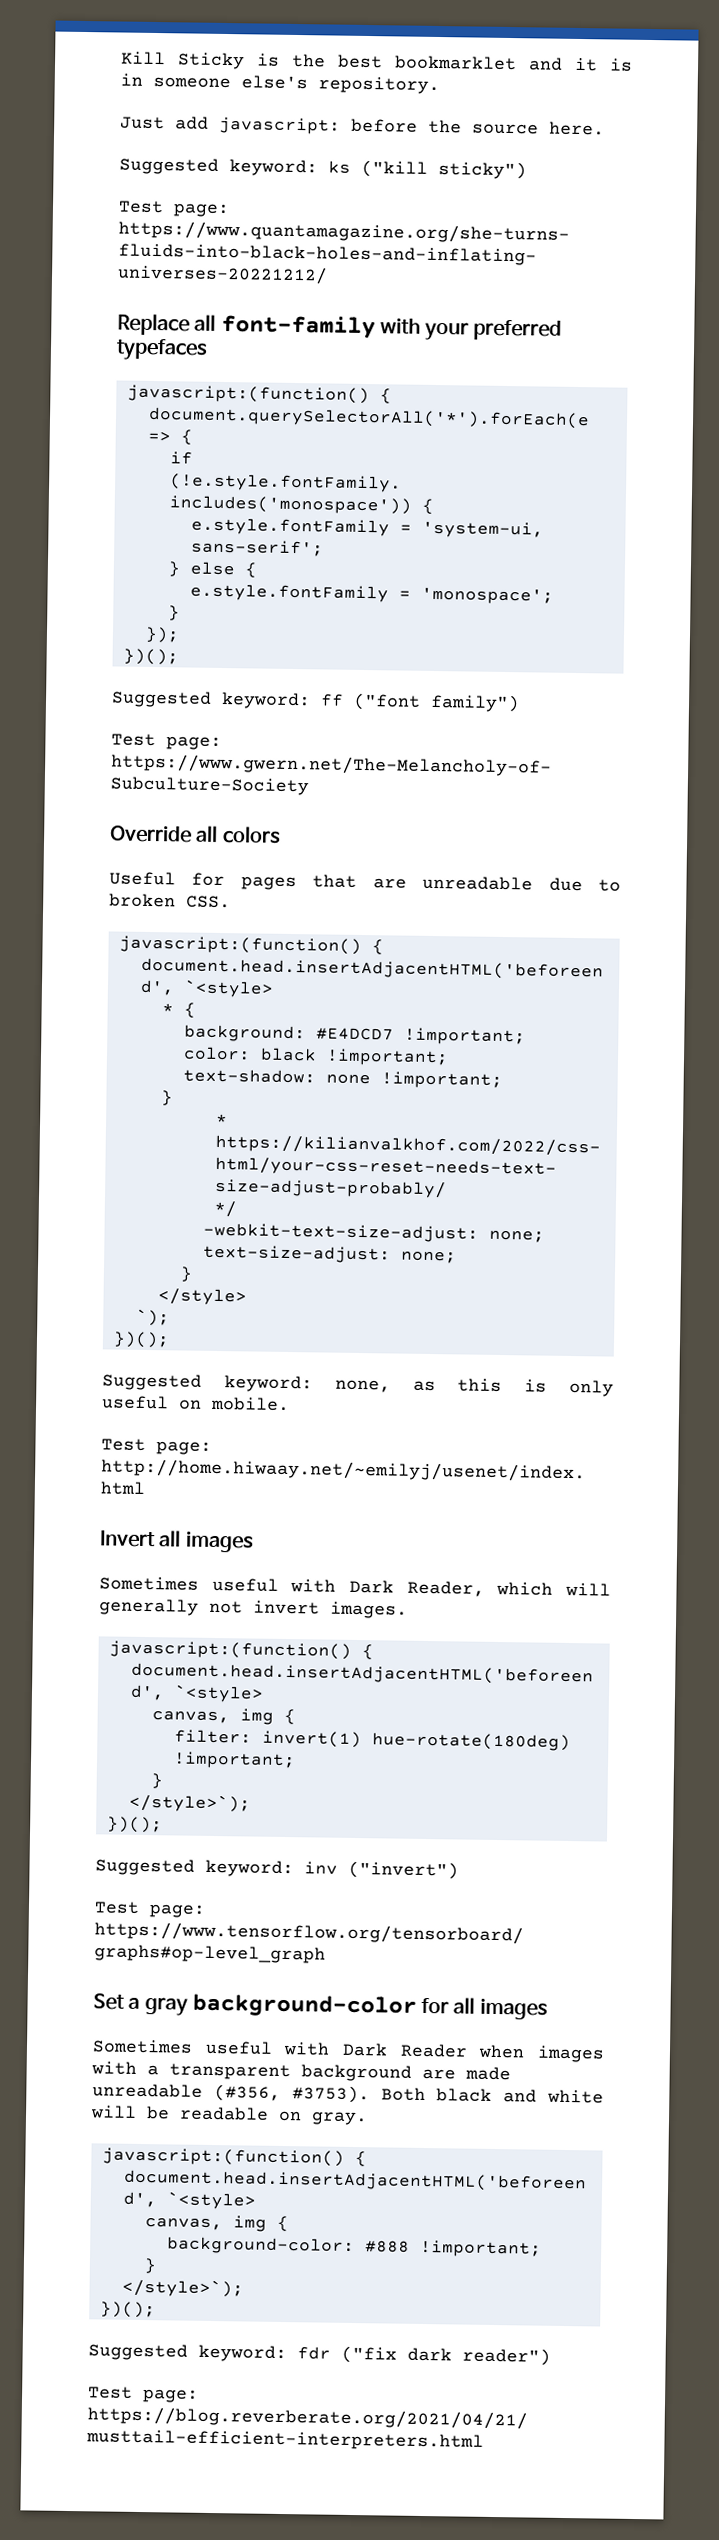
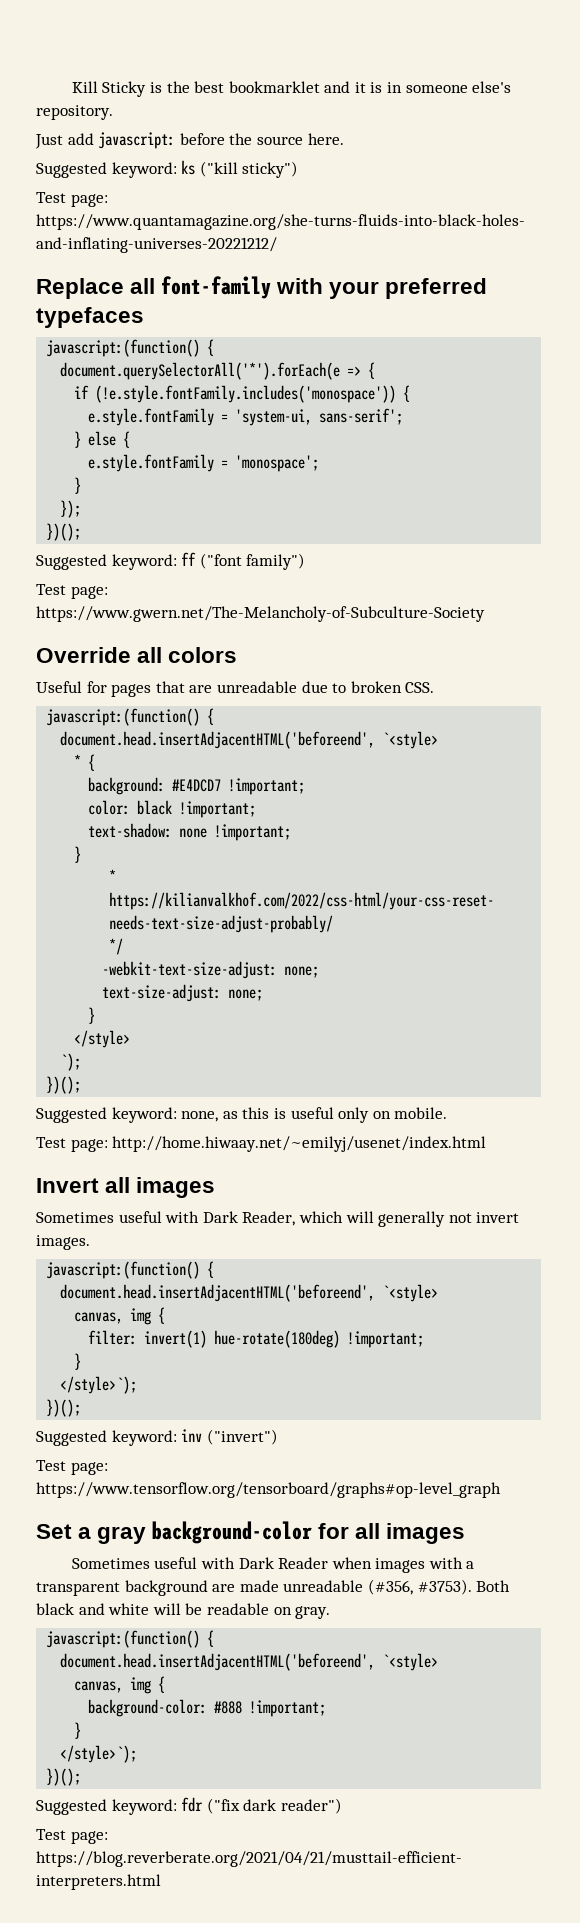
- Suggested keyword: none, as this is only useful on mobile.
+ Suggested keyword: none, as this is useful only on mobile.

